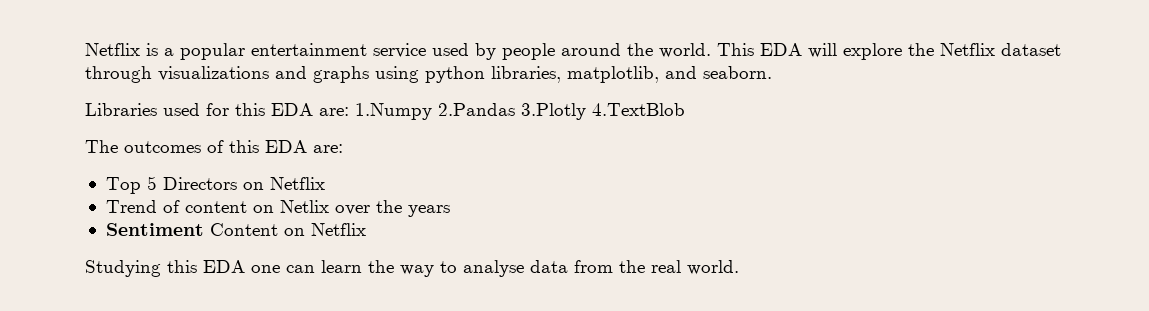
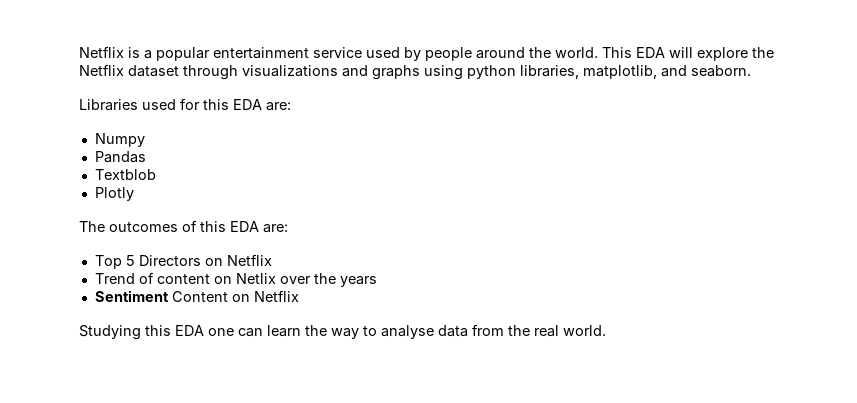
- Libraries used for this EDA are: 1.Numpy 2.Pandas 3.Plotly 4.TextBlob
+ Libraries used for this EDA are:
+ Numpy
+ Pandas
+ Textblob
+ Plotly

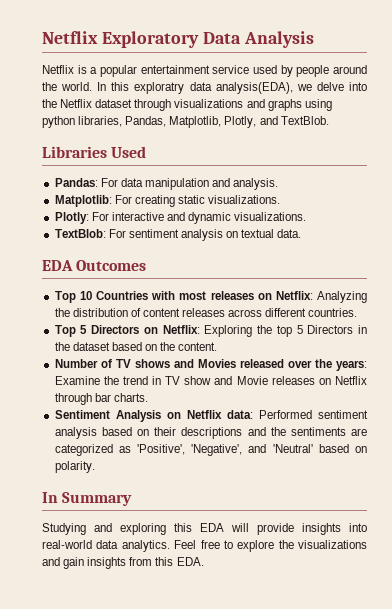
+ Netflix Exploratory Data Analysis
- This EDA will explore the Netflix dataset through visualizations and graphs using python libraries, matplotlib, and seaborn.
- Libraries used for this EDA are:
- Numpy
- Pandas
- Textblob
- Plotly
- The outcomes of this EDA are:
- Top 5 Directors on Netflix
- Trend of content on Netlix over the years
+ In this exploratry data analysis(EDA), we delve into the Netflix dataset through visualizations and graphs using python libraries, Pandas, Matplotlib, Plotly, and TextBlob.
+ Libraries Used
+ Pandas: For data manipulation and analysis.
+ Matplotlib: For creating static visualizations.
+ Plotly: For interactive and dynamic visualizations.
+ TextBlob: For sentiment analysis on textual data.
+ EDA Outcomes
+ Top 10 Countries with most releases on Netflix: Analyzing the distribution of content releases across different countries.
+ Top 5 Directors on Netflix: Exploring the top 5 Directors in the dataset based on the content.
+ Number of TV shows and Movies released over the years: Examine the trend in TV show and Movie releases on Netflix through bar charts.
- Sentiment Content on Netflix
- Studying this EDA one can learn the way to analyse data from the real world.
+ Sentiment Analysis on Netflix data: Performed sentiment analysis based on their descriptions and the sentiments are categorized as 'Positive', 'Negative', and 'Neutral' based on polarity.
+ In Summary
+ Studying and exploring this EDA will provide insights into real-world data analytics. Feel free to explore the visualizations and gain insights from this EDA.

